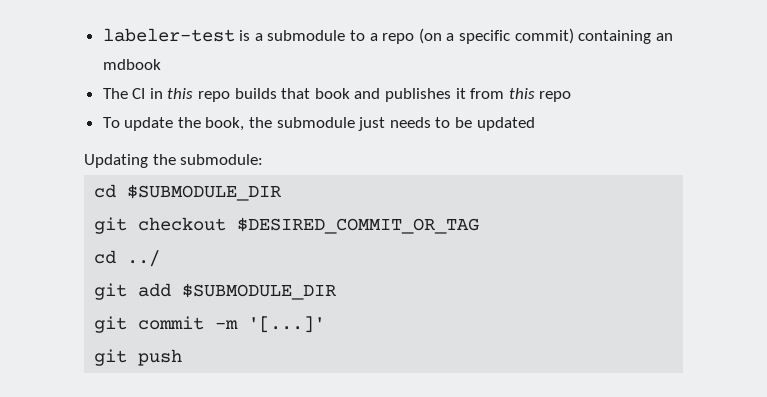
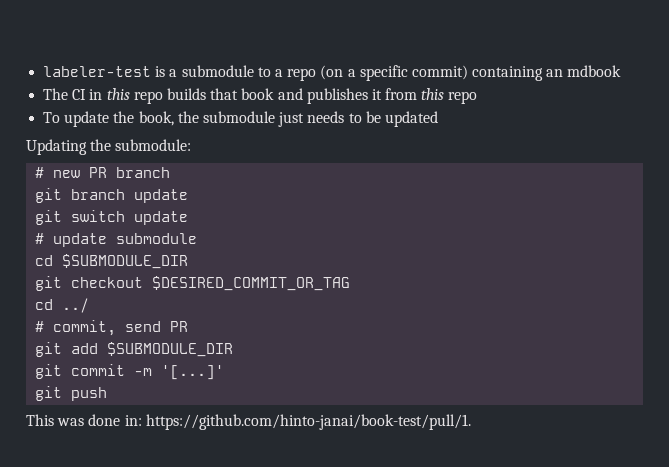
+ # new PR branch
+ git branch update
+ git switch update
+ # update submodule
+ # commit, send PR
+ This was done in: https://github.com/hinto-janai/book-test/pull/1.

